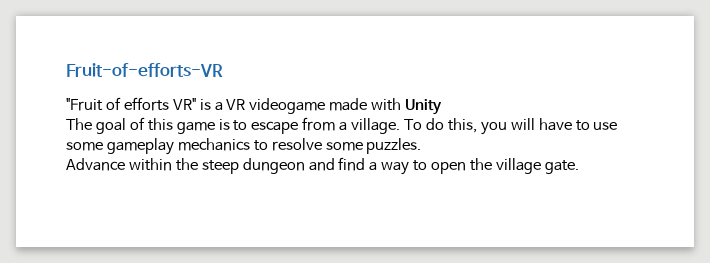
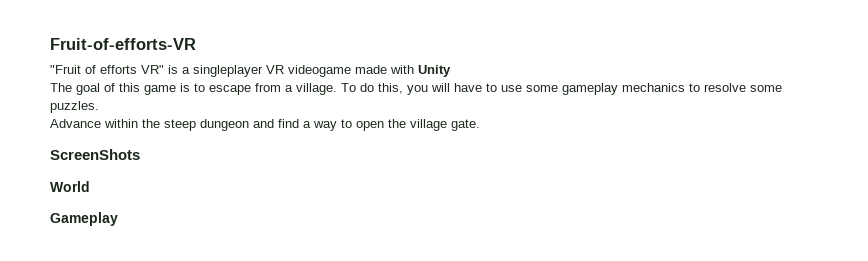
- "Fruit of efforts VR" is a VR videogame made with Unity
+ "Fruit of efforts VR" is a singleplayer VR videogame made with Unity
+ ScreenShots
+ World
+ Gameplay

